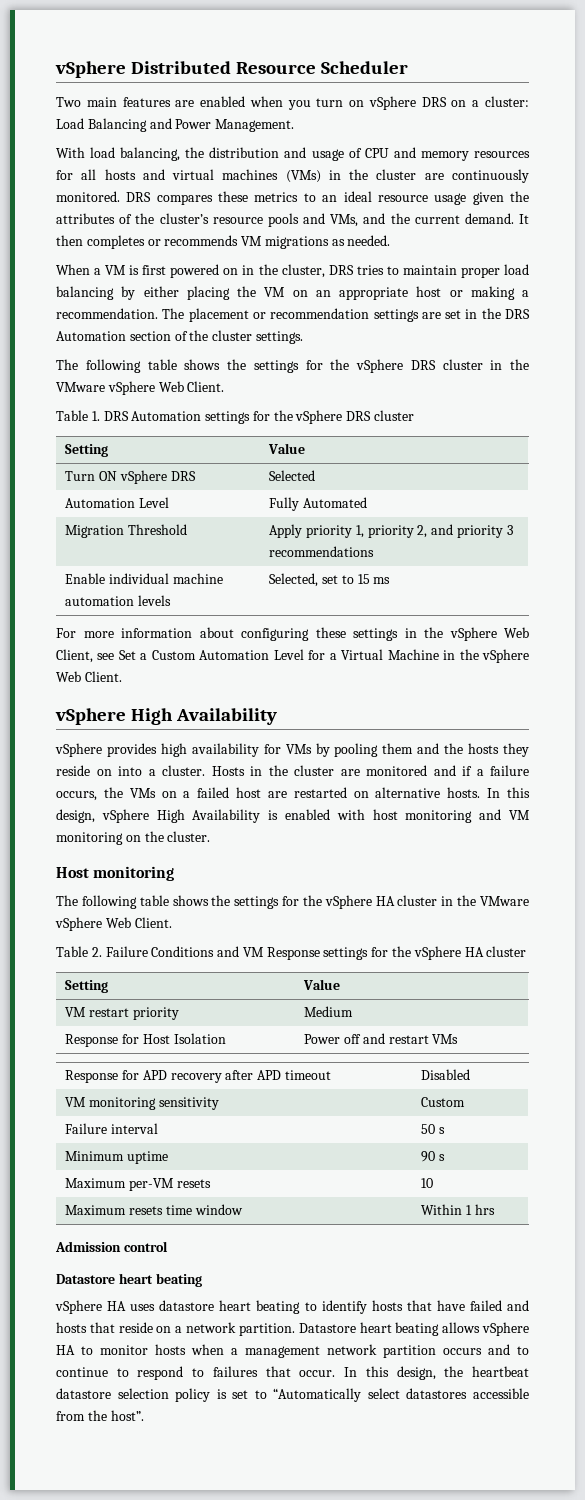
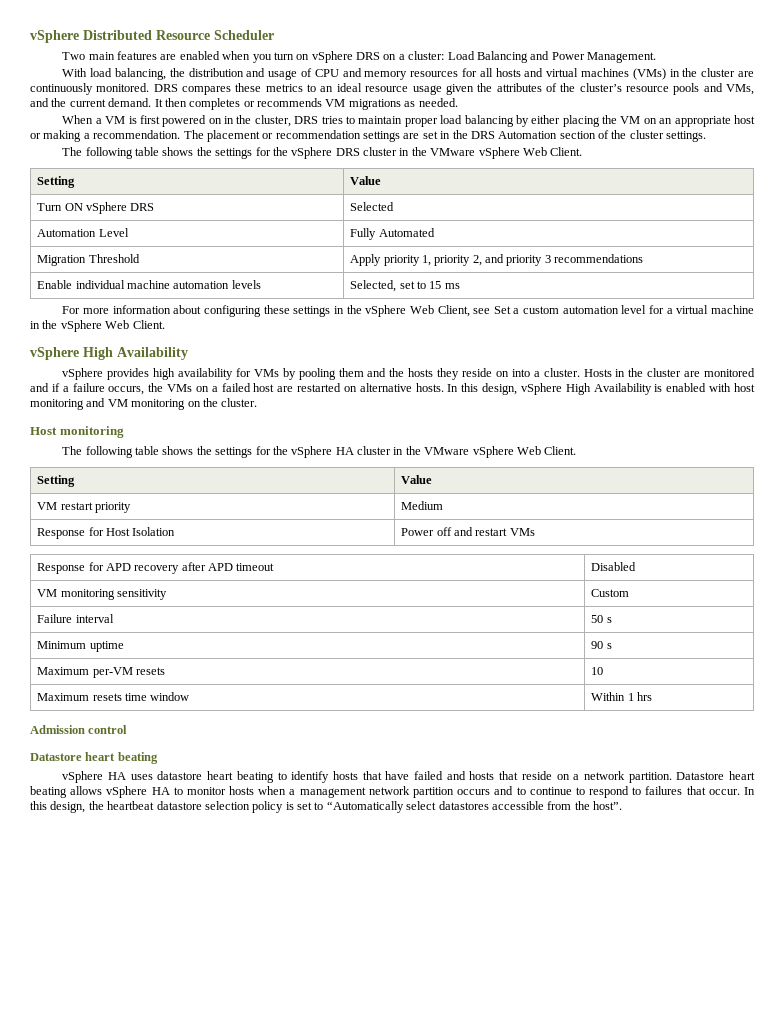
- Table 1. DRS Automation settings for the vSphere DRS cluster
- For more information about configuring these settings in the vSphere Web Client, see Set a Custom Automation Level for a Virtual Machine in the vSphere Web Client.
+ For more information about configuring these settings in the vSphere Web Client, see Set a custom automation level for a virtual machine in the vSphere Web Client.
- Table 2. Failure Conditions and VM Response settings for the vSphere HA cluster

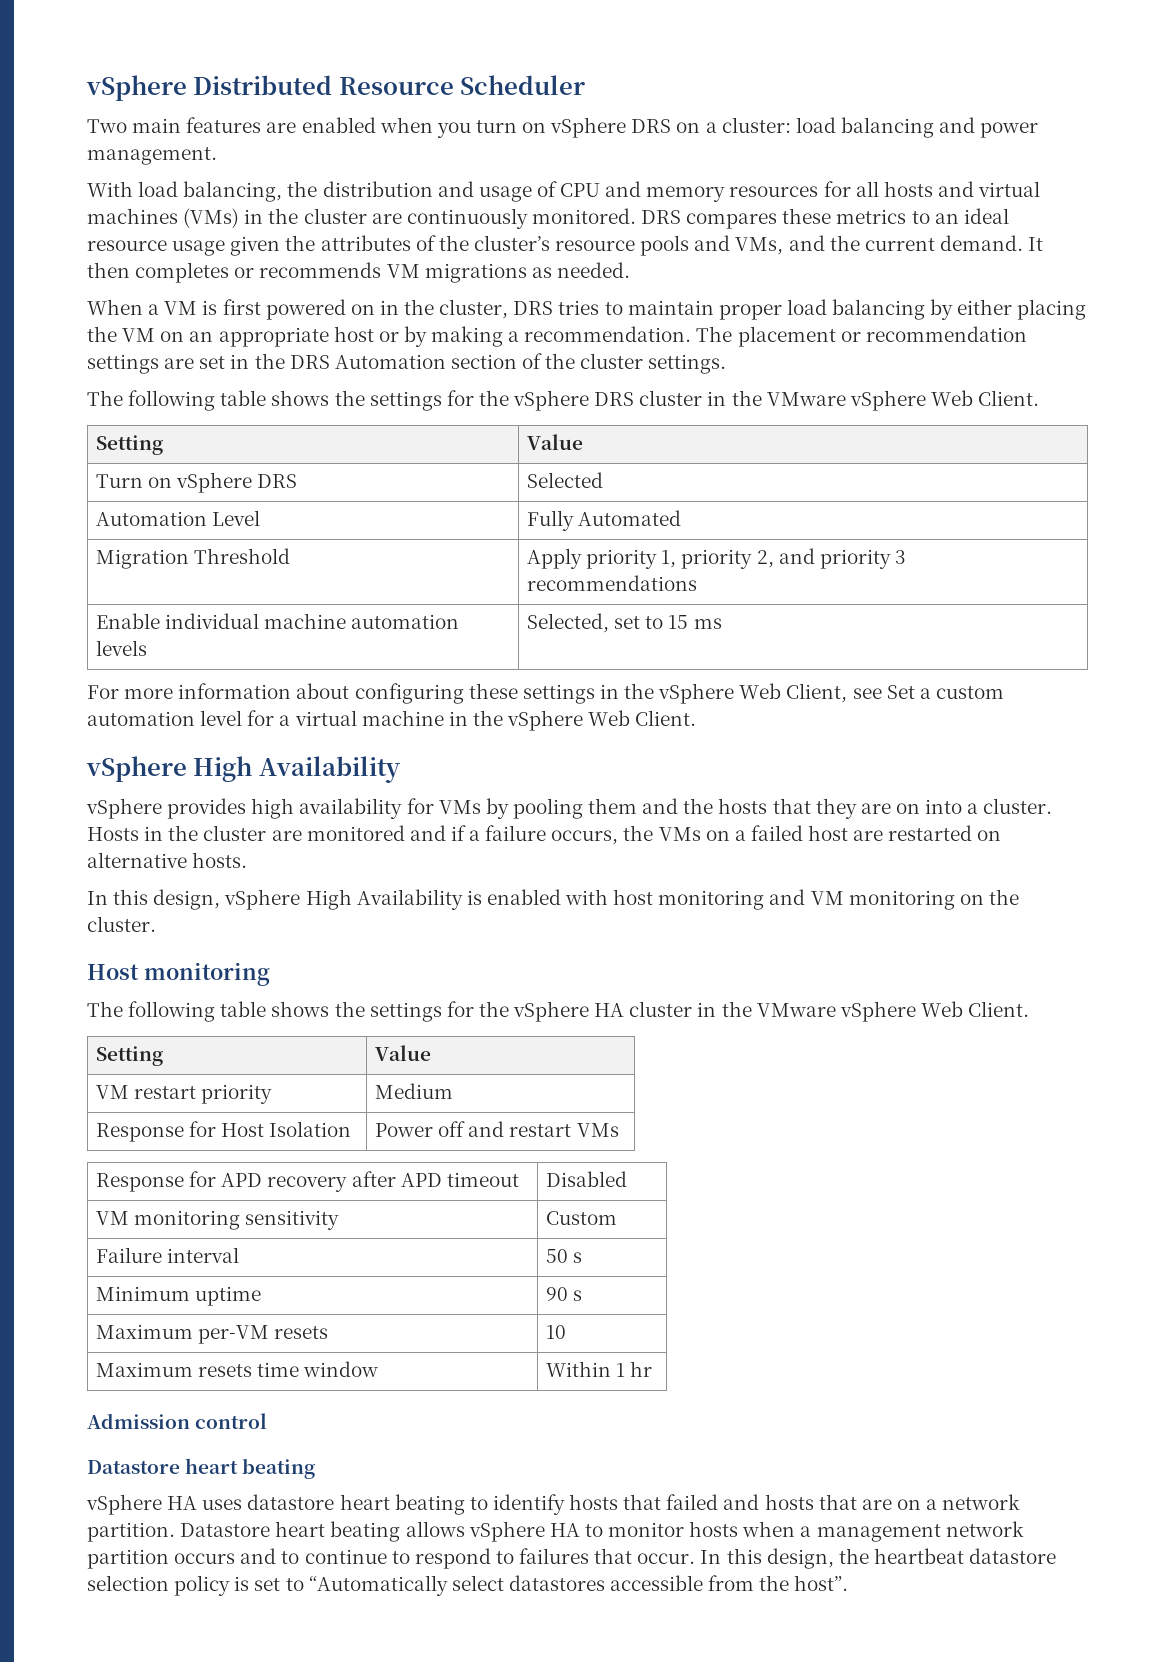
- Two main features are enabled when you turn on vSphere DRS on a cluster: Load Balancing and Power Management.
+ Two main features are enabled when you turn on vSphere DRS on a cluster: load balancing and power management.
- When a VM is first powered on in the cluster, DRS tries to maintain proper load balancing by either placing the VM on an appropriate host or making a recommendation.
+ When a VM is first powered on in the cluster, DRS tries to maintain proper load balancing by either placing the VM on an appropriate host or by making a recommendation.
- Turn ON vSphere DRS | Selected
+ Turn on vSphere DRS | Selected
- vSphere provides high availability for VMs by pooling them and the hosts they reside on into a cluster.
+ vSphere provides high availability for VMs by pooling them and the hosts that they are on into a cluster.
- Hosts in the cluster are monitored and if a failure occurs, the VMs on a failed host are restarted on alternative hosts. In this design, vSphere High Availability is enabled with host monitoring and VM monitoring on the cluster.
+ Hosts in the cluster are monitored and if a failure occurs, the VMs on a failed host are restarted on alternative hosts.
+ In this design, vSphere High Availability is enabled with host monitoring and VM monitoring on the cluster.
- Maximum resets time window | Within 1 hrs
+ Maximum resets time window | Within 1 hr
- vSphere HA uses datastore heart beating to identify hosts that have failed and hosts that reside on a network partition.
+ vSphere HA uses datastore heart beating to identify hosts that failed and hosts that are on a network partition.

